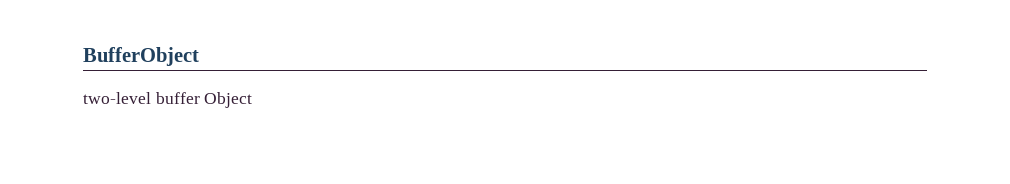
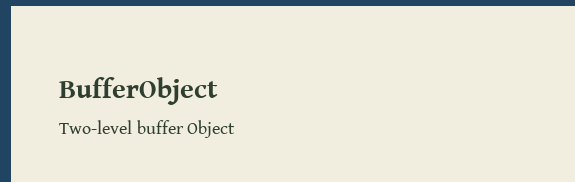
- two-level buffer Object
+ Two-level buffer Object

